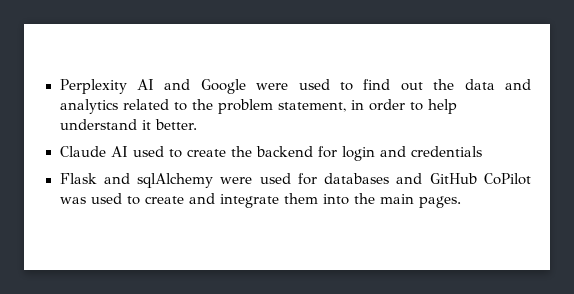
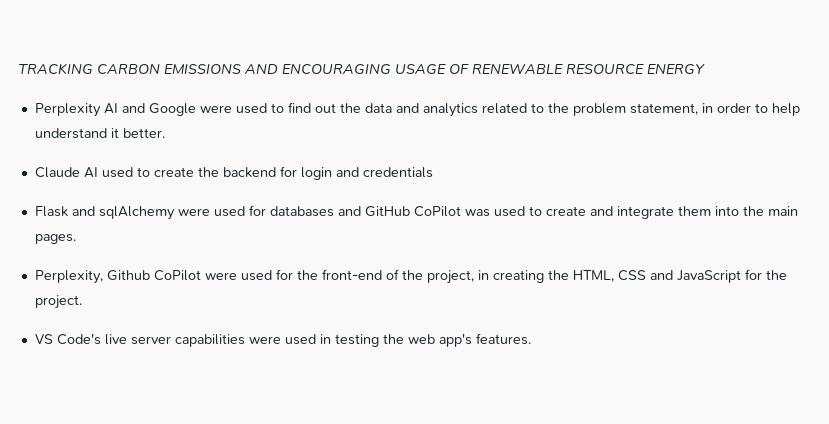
+ TRACKING CARBON EMISSIONS AND ENCOURAGING USAGE OF RENEWABLE RESOURCE ENERGY
+ Perplexity, Github CoPilot were used for the front-end of the project, in creating the HTML, CSS and JavaScript for the project.
+ VS Code's live server capabilities were used in testing the web app's features.

